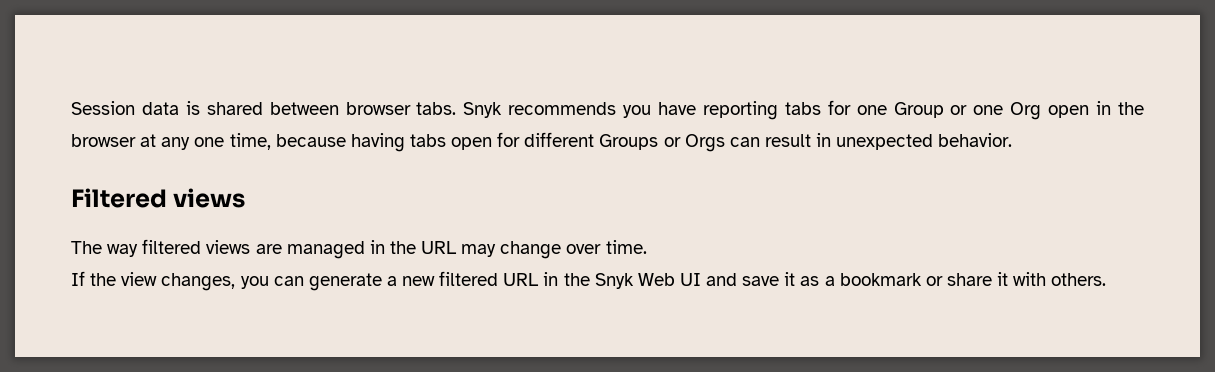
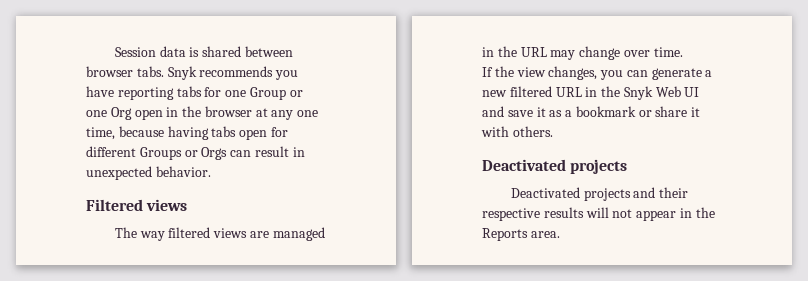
  If the view changes, you can generate a new filtered URL in the Snyk Web UI and save it as a bookmark or share it with others.
+ Deactivated projects
+ Deactivated projects and their respective results will not appear in the Reports area.

